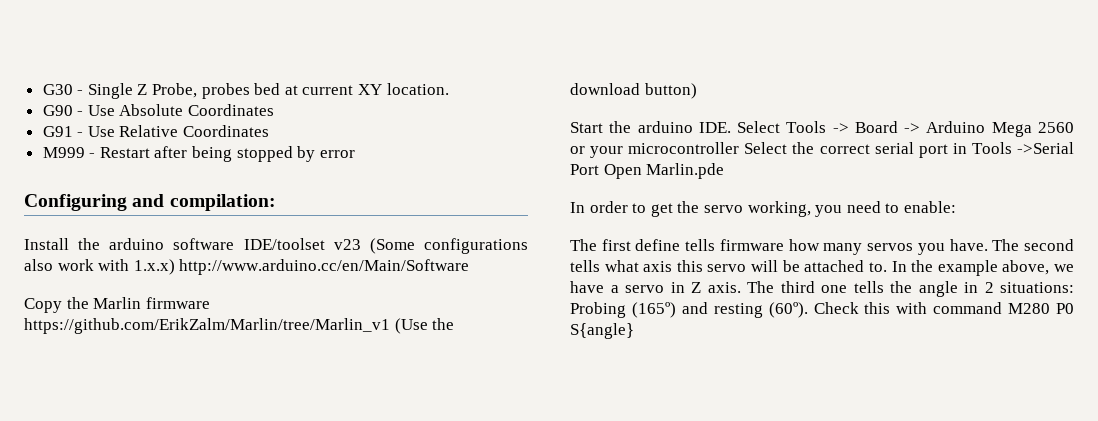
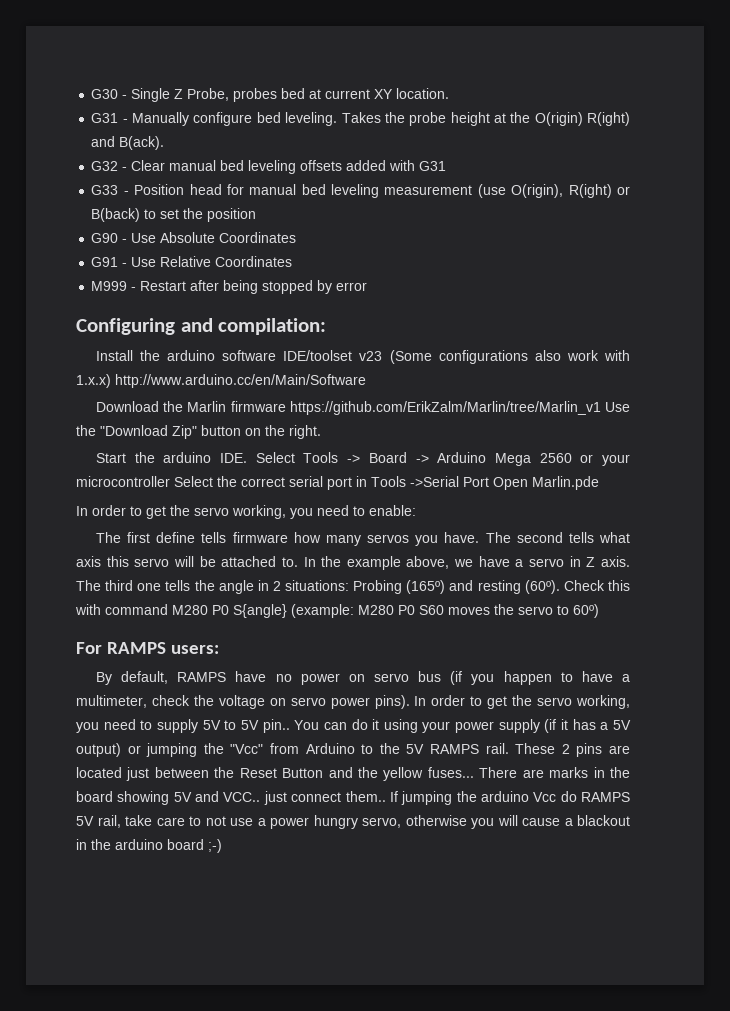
+ G31 - Manually configure bed leveling. Takes the probe height at the O(rigin) R(ight) and B(ack).
+ G32 - Clear manual bed leveling offsets added with G31
+ G33 - Position head for manual bed leveling measurement (use O(rigin), R(ight) or B(back) to set the position
- Copy the Marlin firmware https://github.com/ErikZalm/Marlin/tree/Marlin_v1 (Use the download button)
+ Download the Marlin firmware https://github.com/ErikZalm/Marlin/tree/Marlin_v1 Use the "Download Zip" button on the right.
- Check this with command M280 P0 S{angle}
+ Check this with command M280 P0 S{angle} (example: M280 P0 S60 moves the servo to 60º)
+ For RAMPS users:
+ By default, RAMPS have no power on servo bus (if you happen to have a multimeter, check the voltage on servo power pins). In order to get the servo working, you need to supply 5V to 5V pin.. You can do it using your power supply (if it has a 5V output) or jumping the "Vcc" from Arduino to the 5V RAMPS rail. These 2 pins are located just between the Reset Button and the yellow fuses... There are marks in the board showing 5V and VCC.. just connect them.. If jumping the arduino Vcc do RAMPS 5V rail, take care to not use a power hungry servo, otherwise you will cause a blackout in the arduino board ;-)

